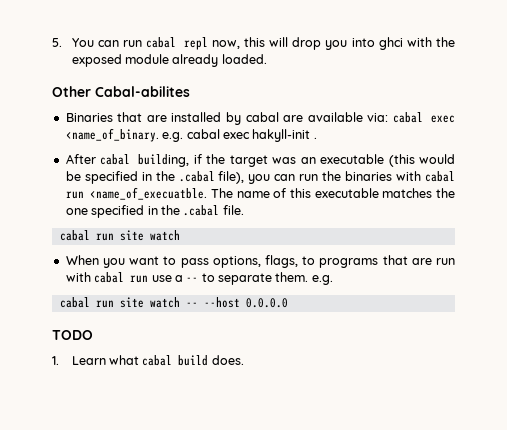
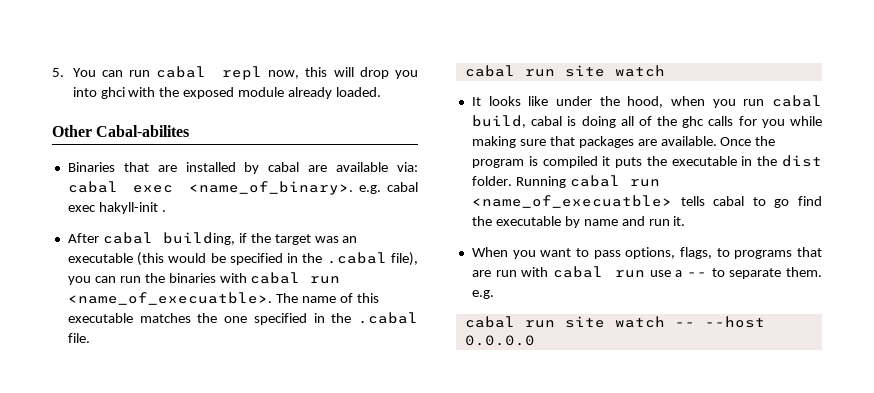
- Binaries that are installed by cabal are available via: cabal exec <name_of_binary. e.g. cabal exec hakyll-init .
+ Binaries that are installed by cabal are available via: cabal exec <name_of_binary>. e.g. cabal exec hakyll-init .
- After cabal building, if the target was an executable (this would be specified in the .cabal file), you can run the binaries with cabal run <name_of_execuatble.
+ After cabal building, if the target was an executable (this would be specified in the .cabal file), you can run the binaries with cabal run <name_of_execuatble>.
+ It looks like under the hood, when you run cabal build, cabal is doing all of the ghc calls for you while making sure that packages are available. Once the program is compiled it puts the executable in the dist folder. Running cabal run <name_of_execuatble> tells cabal to go find the executable by name and run it.
- TODO
- 1. Learn what cabal build does.

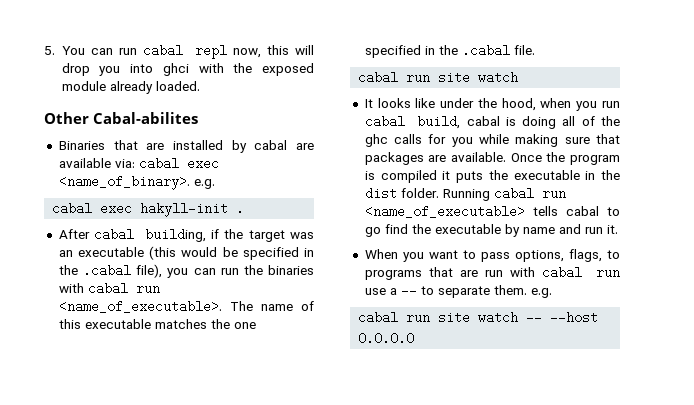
- Binaries that are installed by cabal are available via: cabal exec <name_of_binary>. e.g. cabal exec hakyll-init .
+ Binaries that are installed by cabal are available via: cabal exec <name_of_binary>. e.g.
+ cabal exec hakyll-init .
- After cabal building, if the target was an executable (this would be specified in the .cabal file), you can run the binaries with cabal run <name_of_execuatble>.
+ After cabal building, if the target was an executable (this would be specified in the .cabal file), you can run the binaries with cabal run <name_of_executable>.
- Running cabal run <name_of_execuatble> tells cabal to go find the executable by name and run it.
+ Running cabal run <name_of_executable> tells cabal to go find the executable by name and run it.

